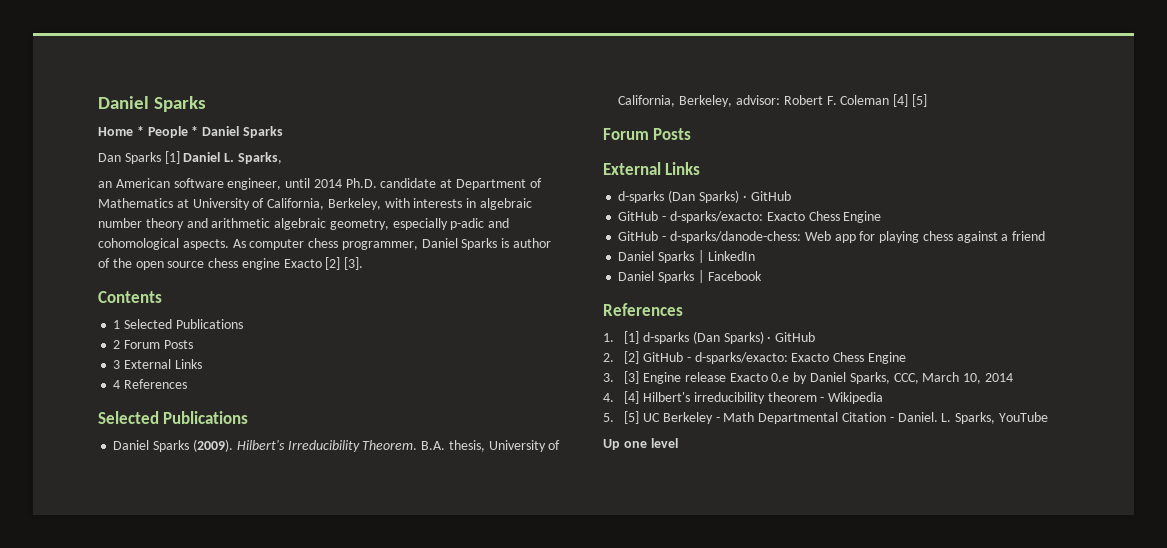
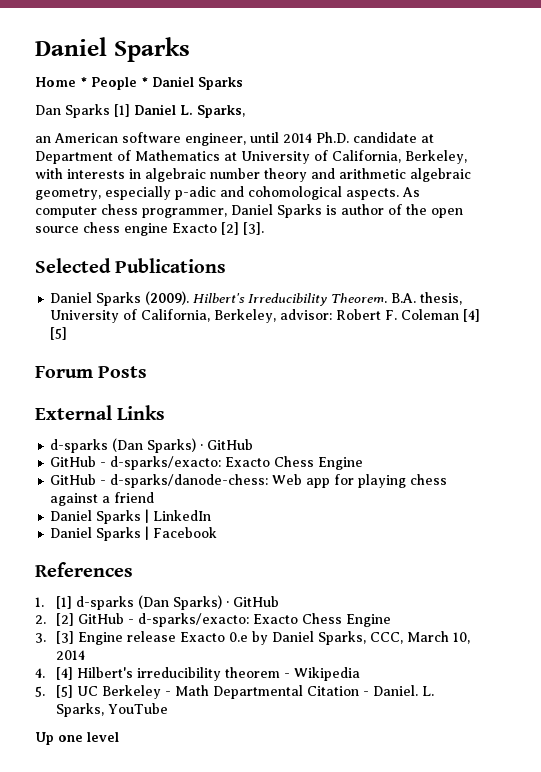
- Contents
- 1 Selected Publications
- 2 Forum Posts
- 3 External Links
- 4 References

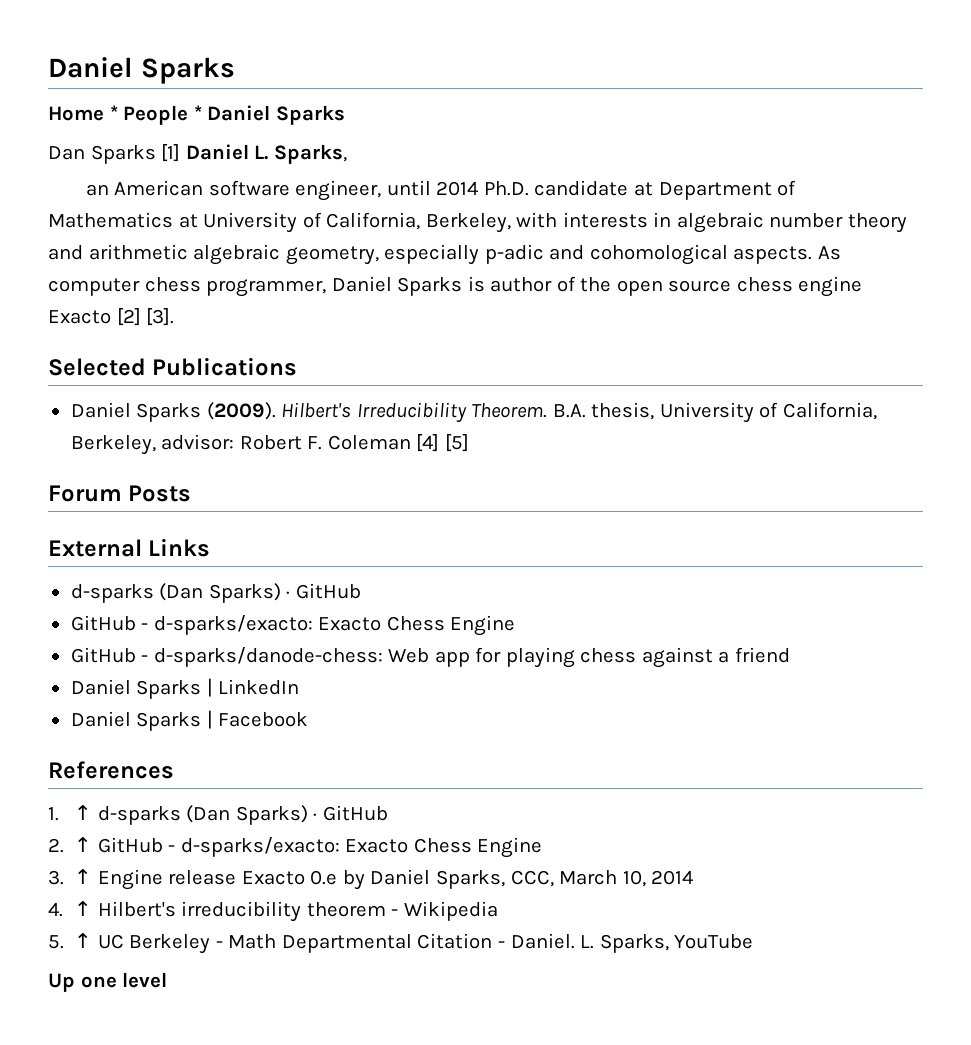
- 1. [1] d-sparks (Dan Sparks) · GitHub
+ 1. ↑ d-sparks (Dan Sparks) · GitHub
- 2. [2] GitHub - d-sparks/exacto: Exacto Chess Engine
+ 2. ↑ GitHub - d-sparks/exacto: Exacto Chess Engine
- 3. [3] Engine release Exacto 0.e by Daniel Sparks, CCC, March 10, 2014
+ 3. ↑ Engine release Exacto 0.e by Daniel Sparks, CCC, March 10, 2014
- 4. [4] Hilbert's irreducibility theorem - Wikipedia
+ 4. ↑ Hilbert's irreducibility theorem - Wikipedia
- 5. [5] UC Berkeley - Math Departmental Citation - Daniel.
+ 5. ↑ UC Berkeley - Math Departmental Citation - Daniel.

